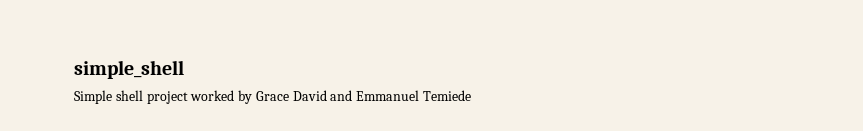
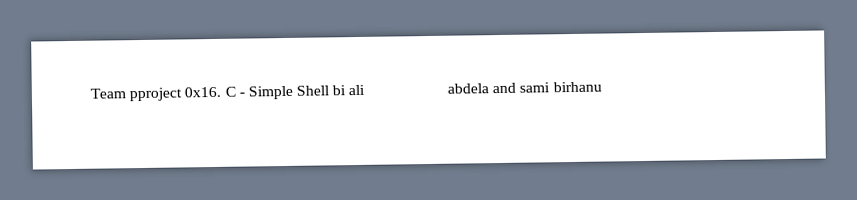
- simple_shell
- Simple shell project worked by Grace David and Emmanuel Temiede
+ Team pproject 0x16. C - Simple Shell bi ali abdela and sami birhanu

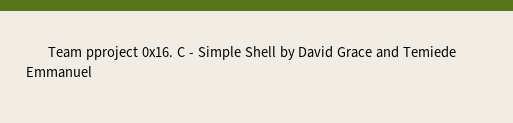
- C - Simple Shell bi ali abdela and sami birhanu
+ C - Simple Shell by David Grace and Temiede Emmanuel

